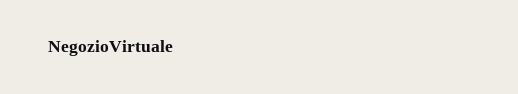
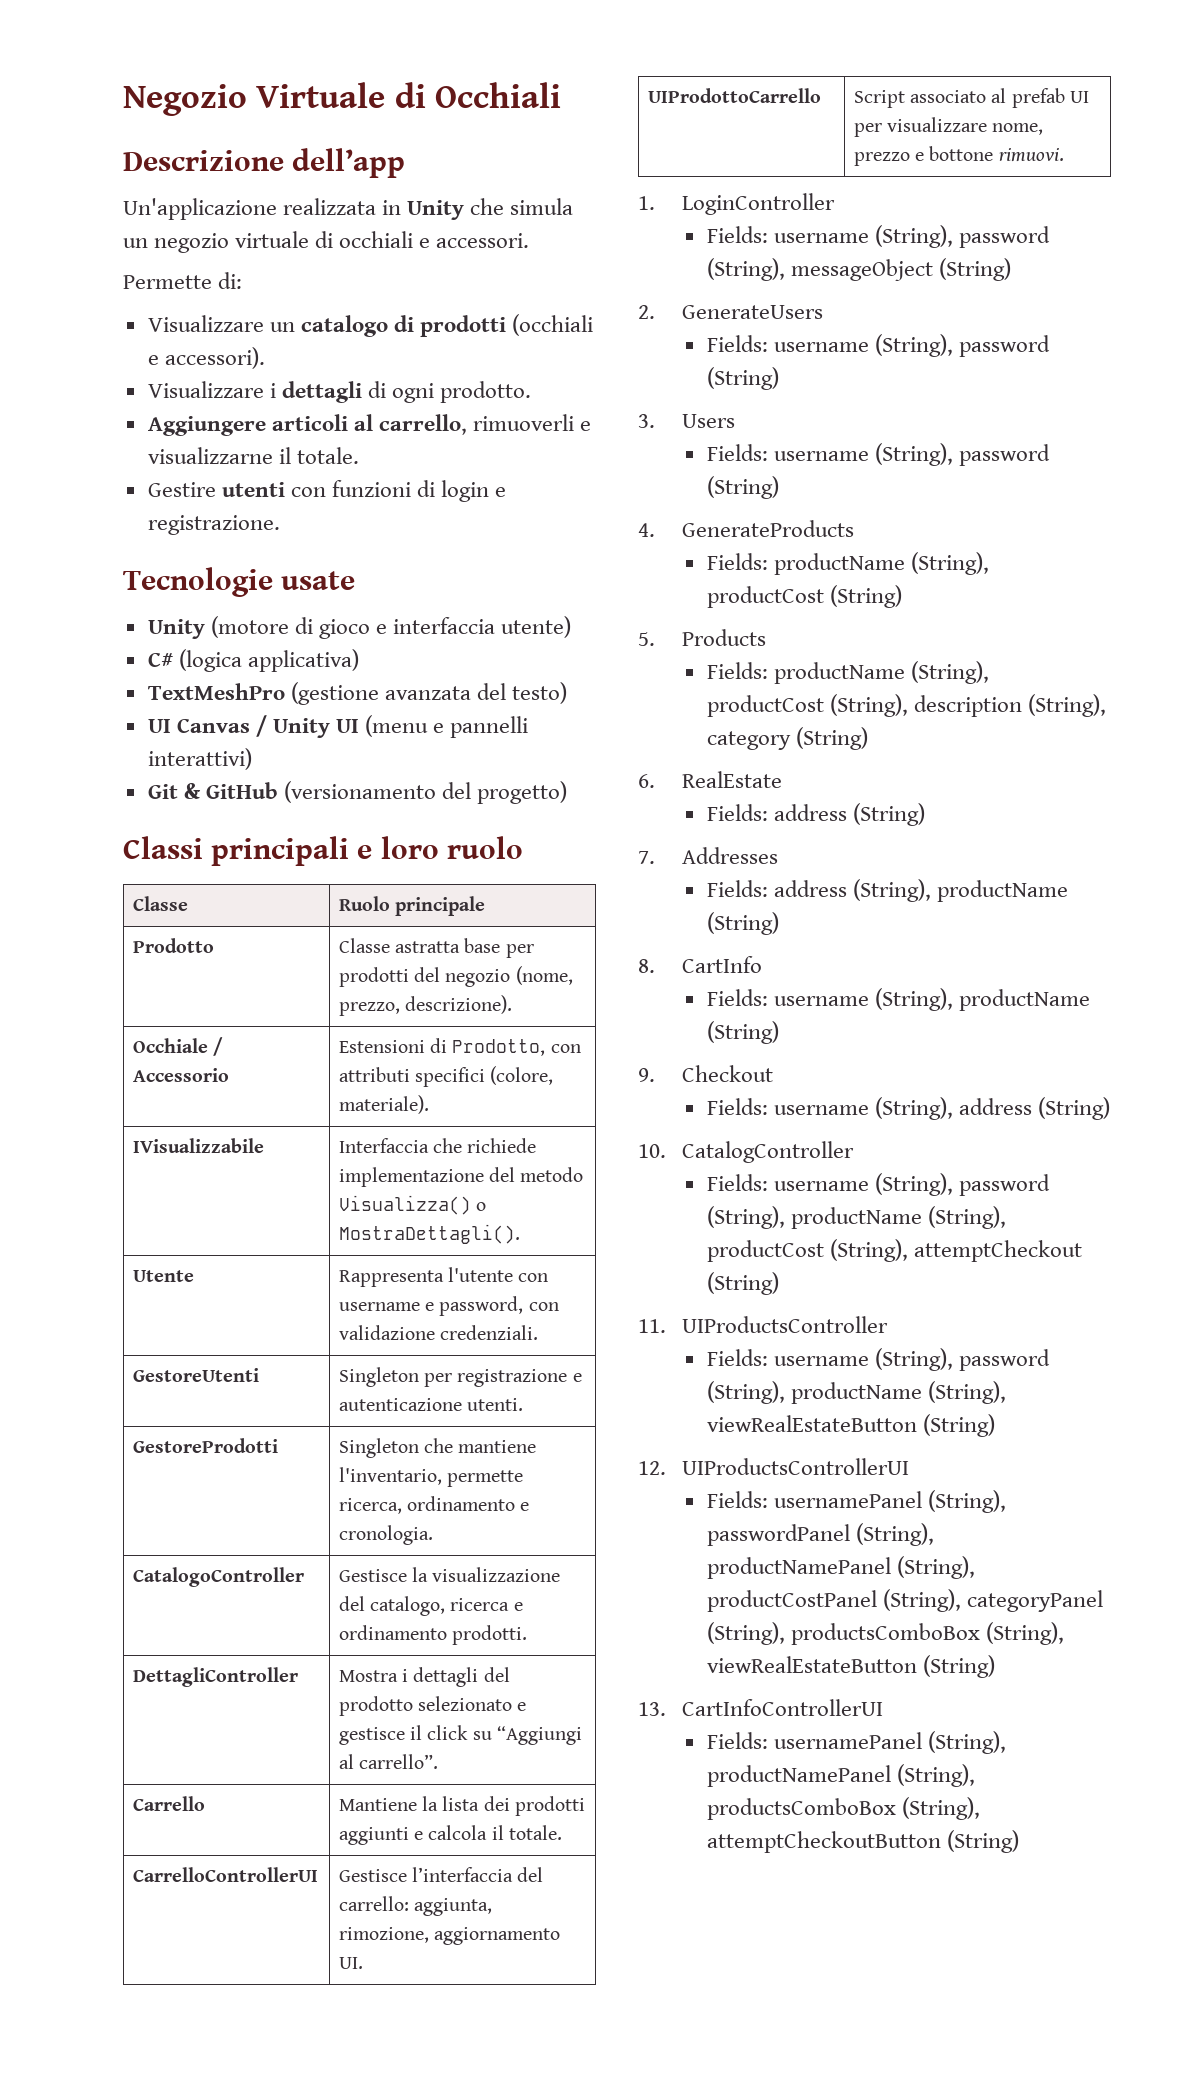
- NegozioVirtuale
+ Negozio Virtuale di Occhiali
+ Descrizione dell’app
+ Un'applicazione realizzata in Unity che simula un negozio virtuale di occhiali e accessori.
+ Permette di:
+ Visualizzare un catalogo di prodotti (occhiali e accessori).
+ Visualizzare i dettagli di ogni prodotto.
+ Aggiungere articoli al carrello, rimuoverli e visualizzarne il totale.
+ Gestire utenti con funzioni di login e registrazione.
+ Tecnologie usate
+ Unity (motore di gioco e interfaccia utente)
+ C# (logica applicativa)
+ TextMeshPro (gestione avanzata del testo)
+ UI Canvas / Unity UI (menu e pannelli interattivi)
+ Git & GitHub (versionamento del progetto)
+ Classi principali e loro ruolo
+ Classe | Ruolo principale
+ Prodotto | Classe astratta base per prodotti del negozio (nome, prezzo, descrizione).
+ Occhiale / Accessorio | Estensioni di Prodotto, con attributi specifici (colore, materiale).
+ IVisualizzabile | Interfaccia che richiede implementazione del metodo Visualizza() o MostraDettagli().
+ Utente | Rappresenta l'utente con username e password, con validazione credenziali.
+ GestoreUtenti | Singleton per registrazione e autenticazione utenti.
+ GestoreProdotti | Singleton che mantiene l'inventario, permette ricerca, ordinamento e cronologia.
+ CatalogoController | Gestisce la visualizzazione del catalogo, ricerca e ordinamento prodotti.
+ DettagliController | Mostra i dettagli del prodotto selezionato e gestisce il click su “Aggiungi al carrello”.
+ Carrello | Mantiene la lista dei prodotti aggiunti e calcola il totale.
+ CarrelloControllerUI | Gestisce l’interfaccia del carrello: aggiunta, rimozione, aggiornamento UI.
+ UIProdottoCarrello | Script associato al prefab UI per visualizzare nome, prezzo e bottone rimuovi.
+ 1. LoginController
+ Fields: username (String), password (String), messageObject (String)
+ 2. GenerateUsers
+ Fields: username (String), password (String)
+ 3. Users
+ Fields: username (String), password (String)
+ 4. GenerateProducts
+ Fields: productName (String), productCost (String)
+ 5. Products
+ Fields: productName (String), productCost (String), description (String), category (String)
+ 6. RealEstate
+ Fields: address (String)
+ 7. Addresses
+ Fields: address (String), productName (String)
+ 8. CartInfo
+ Fields: username (String), productName (String)
+ 9. Checkout
+ Fields: username (String), address (String)
+ 10. CatalogController
+ Fields: username (String), password (String), productName (String), productCost (String), attemptCheckout (String)
+ 11. UIProductsController
+ Fields: username (String), password (String), productName (String), viewRealEstateButton (String)
+ 12. UIProductsControllerUI
+ Fields: usernamePanel (String), passwordPanel (String), productNamePanel (String), productCostPanel (String), categoryPanel (String), productsComboBox (String), viewRealEstateButton (String)
+ 13. CartInfoControllerUI
+ Fields: usernamePanel (String), productNamePanel (String), productsComboBox (String), attemptCheckoutButton (String)

